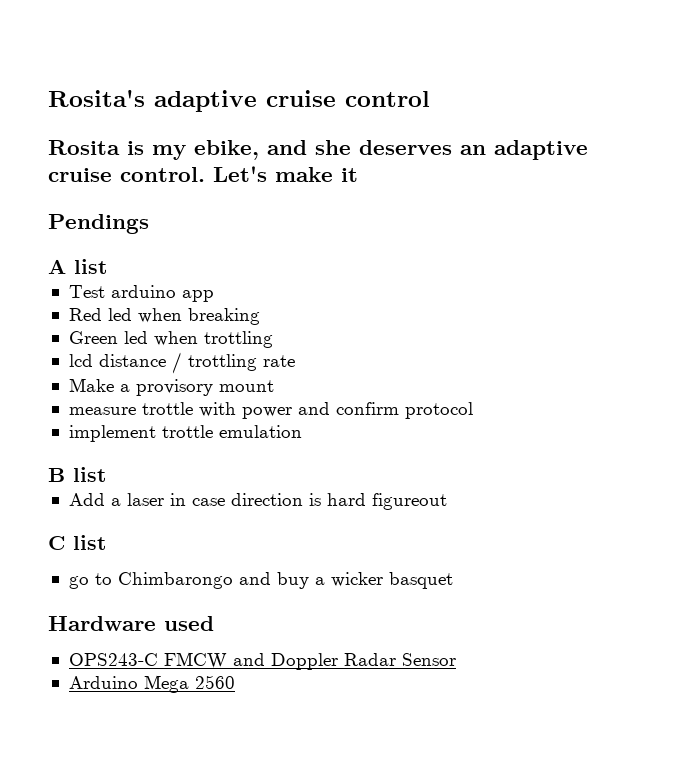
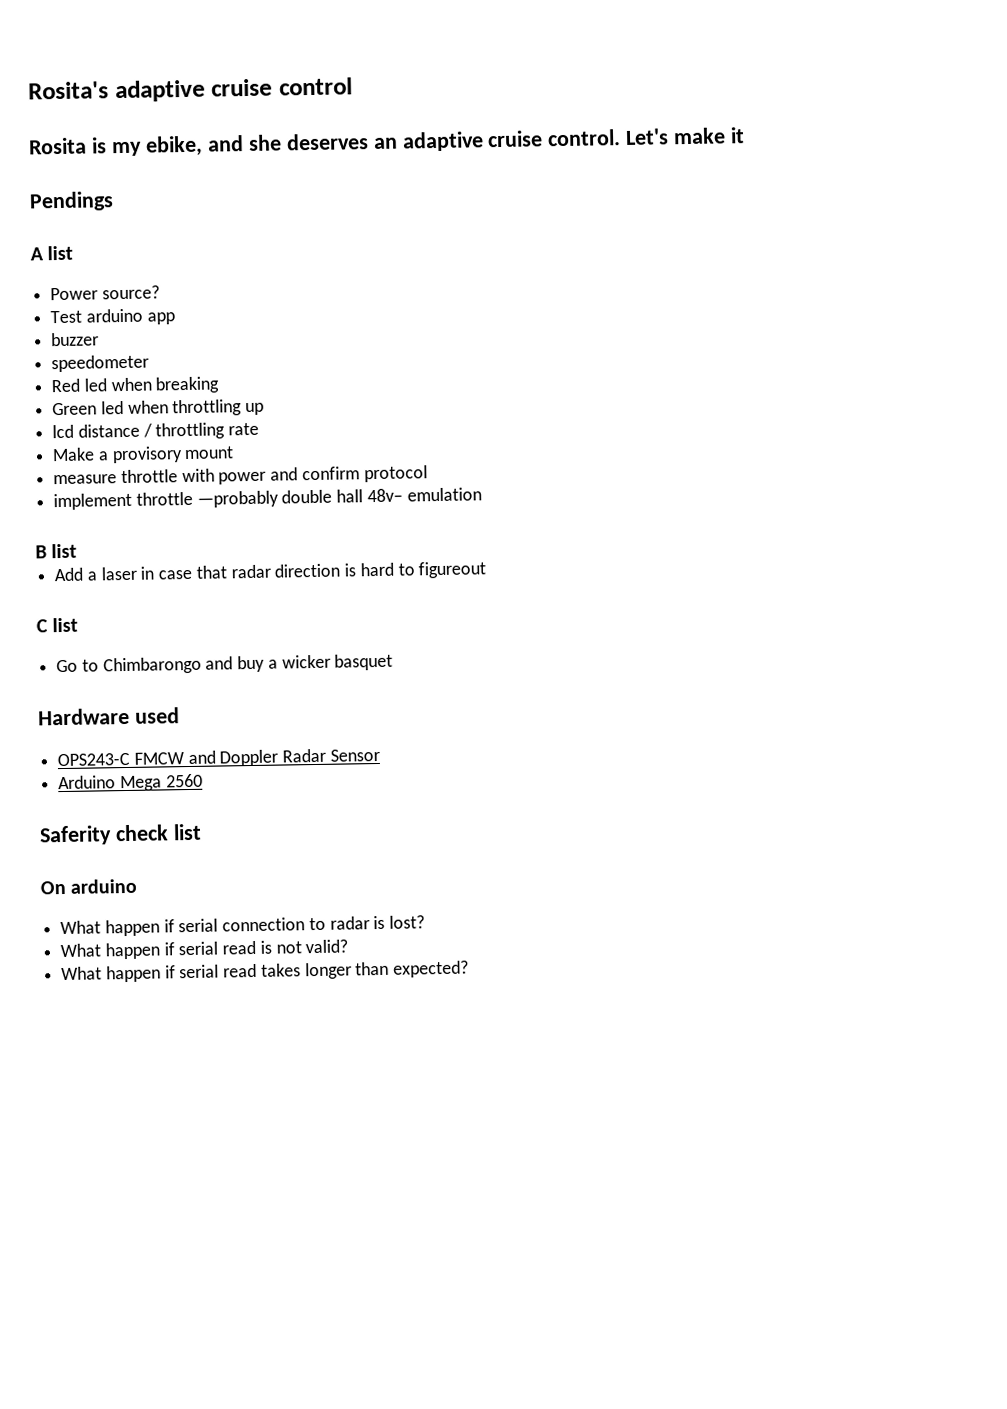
+ Power source?
+ buzzer
+ speedometer
- Green led when trottling
+ Green led when throttling up
- lcd distance / trottling rate
+ lcd distance / throttling rate
- measure trottle with power and confirm protocol
+ measure throttle with power and confirm protocol
- implement trottle emulation
+ implement throttle —probably double hall 48v– emulation
- Add a laser in case direction is hard figureout
+ Add a laser in case that radar direction is hard to figureout
- go to Chimbarongo and buy a wicker basquet
+ Go to Chimbarongo and buy a wicker basquet
+ Saferity check list
+ On arduino
+ What happen if serial connection to radar is lost?
+ What happen if serial read is not valid?
+ What happen if serial read takes longer than expected?

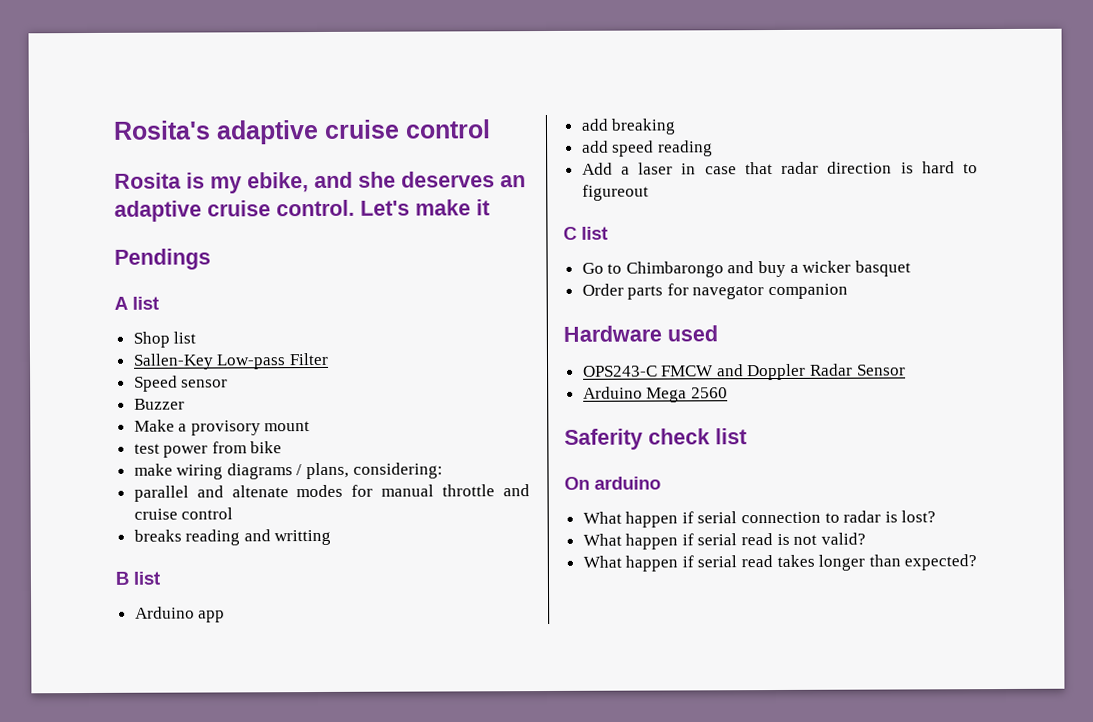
- Power source?
- Test arduino app
- buzzer
- speedometer
- Red led when breaking
- Green led when throttling up
- lcd distance / throttling rate
+ Shop list
+ Sallen-Key Low-pass Filter
+ Speed sensor
+ Buzzer
  Make a provisory mount
- measure throttle with power and confirm protocol
- implement throttle —probably double hall 48v– emulation
+ test power from bike
+ make wiring diagrams / plans, considering:
+ parallel and altenate modes for manual throttle and cruise control
+ breaks reading and writting
  B list
+ Arduino app
+ add breaking
+ add speed reading
+ Order parts for navegator companion

